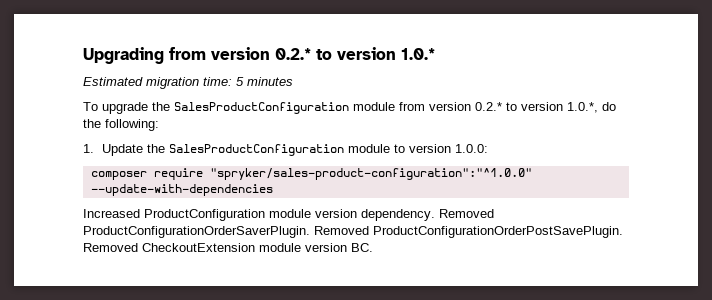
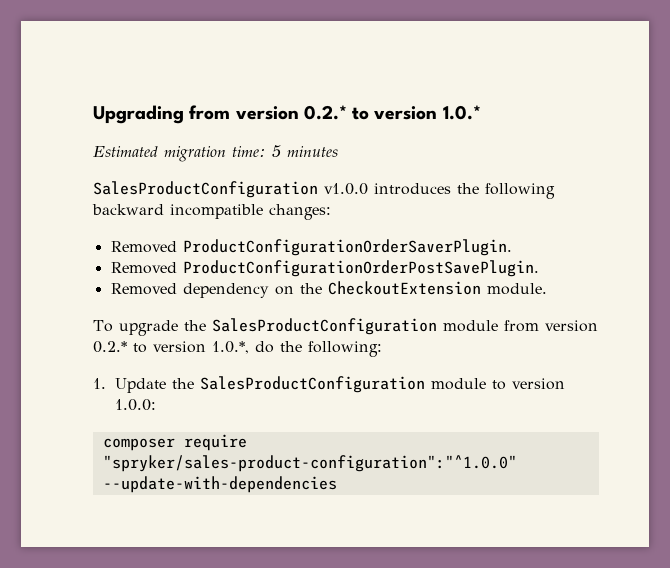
+ SalesProductConfiguration v1.0.0 introduces the following backward incompatible changes:
+ Removed ProductConfigurationOrderSaverPlugin.
+ Removed ProductConfigurationOrderPostSavePlugin.
+ Removed dependency on the CheckoutExtension module.
- Increased ProductConfiguration module version dependency. Removed ProductConfigurationOrderSaverPlugin. Removed ProductConfigurationOrderPostSavePlugin. Removed CheckoutExtension module version BC.

